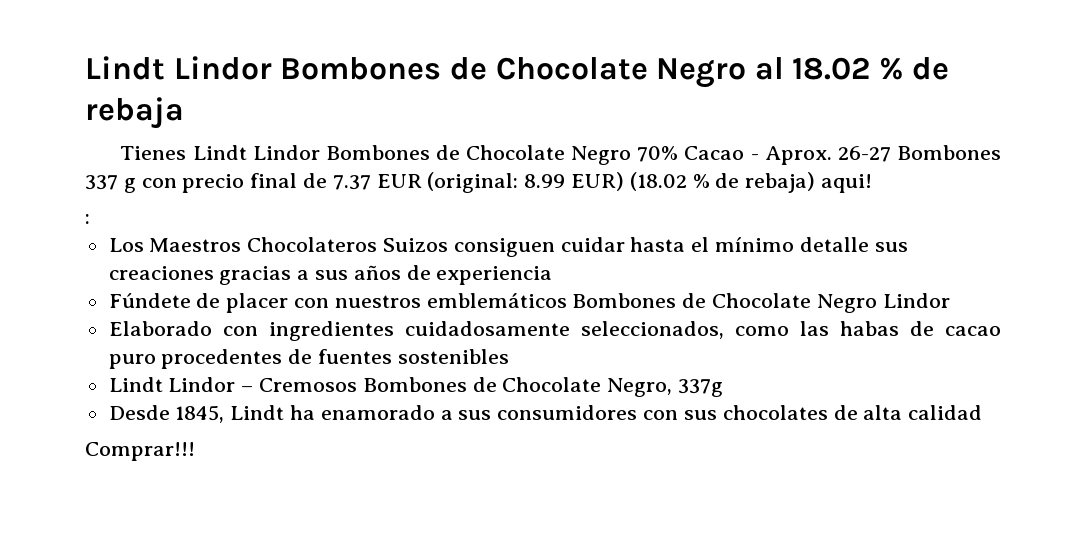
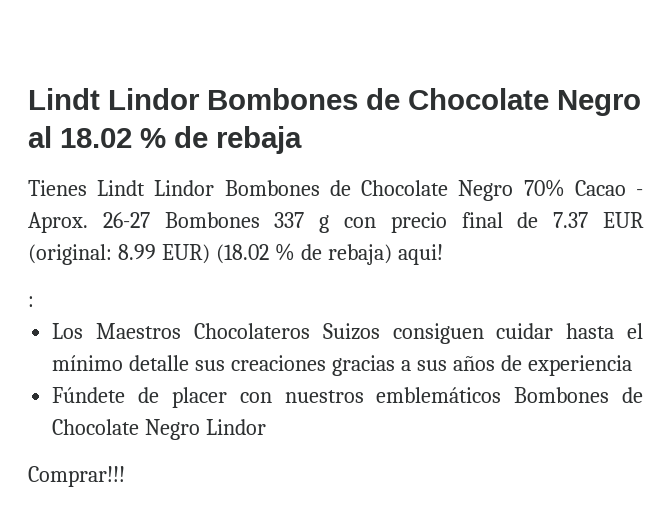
- Elaborado con ingredientes cuidadosamente seleccionados, como las habas de cacao puro procedentes de fuentes sostenibles
- Lindt Lindor – Cremosos Bombones de Chocolate Negro, 337g
- Desde 1845, Lindt ha enamorado a sus consumidores con sus chocolates de alta calidad

